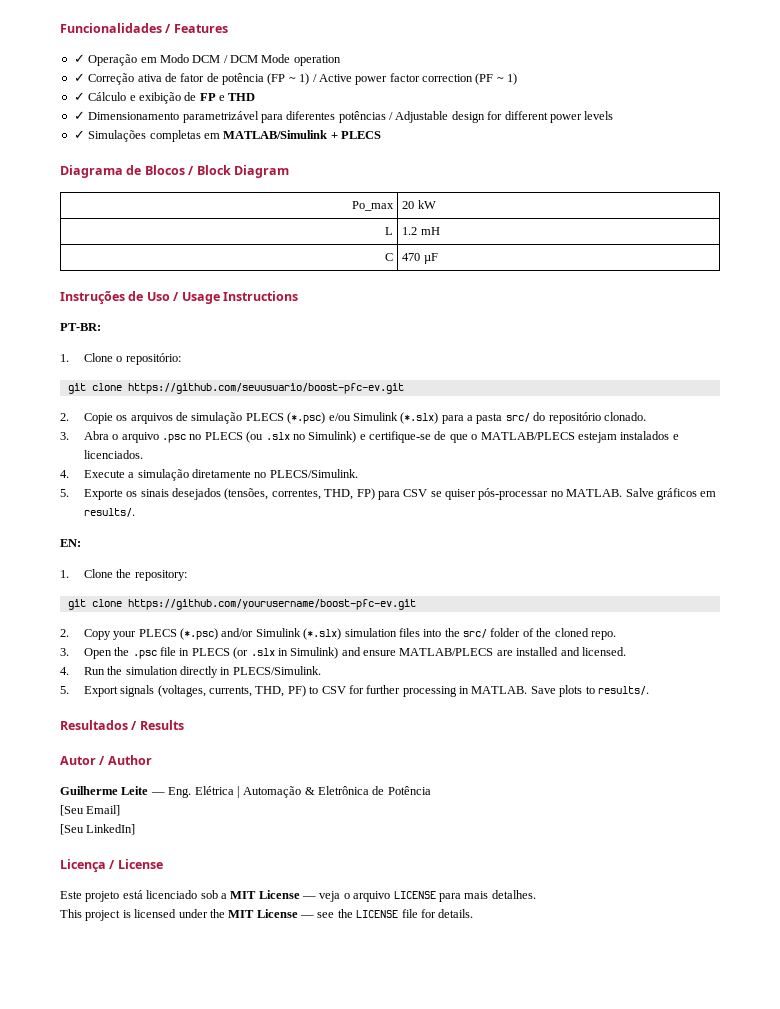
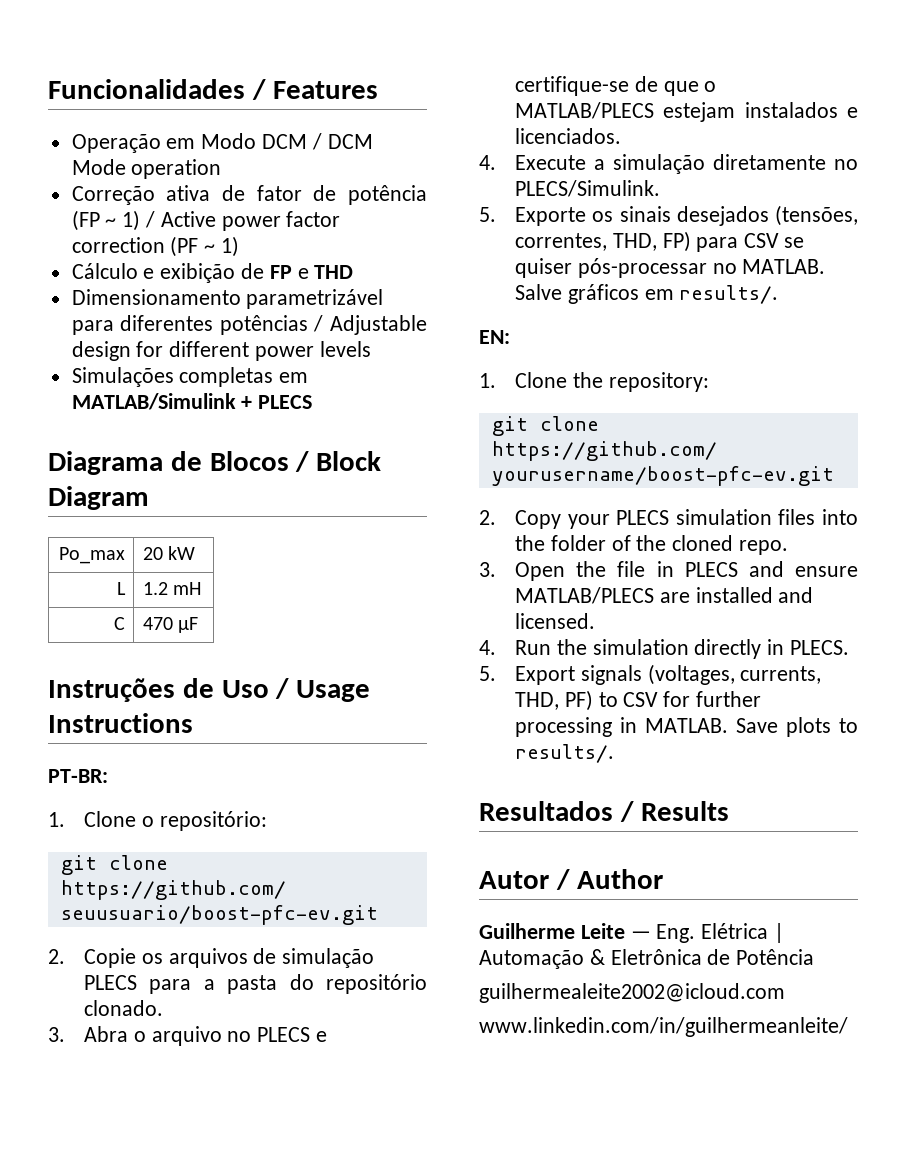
- ✓ Operação em Modo DCM / DCM Mode operation
+ Operação em Modo DCM / DCM Mode operation
- ✓ Correção ativa de fator de potência (FP ~ 1) / Active power factor correction (PF ~ 1)
+ Correção ativa de fator de potência (FP ~ 1) / Active power factor correction (PF ~ 1)
- ✓ Cálculo e exibição de FP e THD
+ Cálculo e exibição de FP e THD
- ✓ Dimensionamento parametrizável para diferentes potências / Adjustable design for different power levels
+ Dimensionamento parametrizável para diferentes potências / Adjustable design for different power levels
- ✓ Simulações completas em MATLAB/Simulink + PLECS
+ Simulações completas em MATLAB/Simulink + PLECS
- 2. Copie os arquivos de simulação PLECS (*.psc) e/ou Simulink (*.slx) para a pasta src/ do repositório clonado.
+ 2. Copie os arquivos de simulação PLECS para a pasta do repositório clonado.
- 3. Abra o arquivo .psc no PLECS (ou .slx no Simulink) e certifique-se de que o MATLAB/PLECS estejam instalados e licenciados.
+ 3. Abra o arquivo no PLECS e certifique-se de que o MATLAB/PLECS estejam instalados e licenciados.
- 2. Copy your PLECS (*.psc) and/or Simulink (*.slx) simulation files into the src/ folder of the cloned repo.
+ 2. Copy your PLECS simulation files into the folder of the cloned repo.
- 3. Open the .psc file in PLECS (or .slx in Simulink) and ensure MATLAB/PLECS are installed and licensed.
+ 3. Open the file in PLECS and ensure MATLAB/PLECS are installed and licensed.
- 4. Run the simulation directly in PLECS/Simulink.
+ 4. Run the simulation directly in PLECS.
- [Seu Email]
- [Seu LinkedIn]
- Licença / License
- Este projeto está licenciado sob a MIT License — veja o arquivo LICENSE para mais detalhes.
- This project is licensed under the MIT License — see the LICENSE file for details.
+ guilhermealeite2002@icloud.com
+ www.linkedin.com/in/guilhermeanleite/

